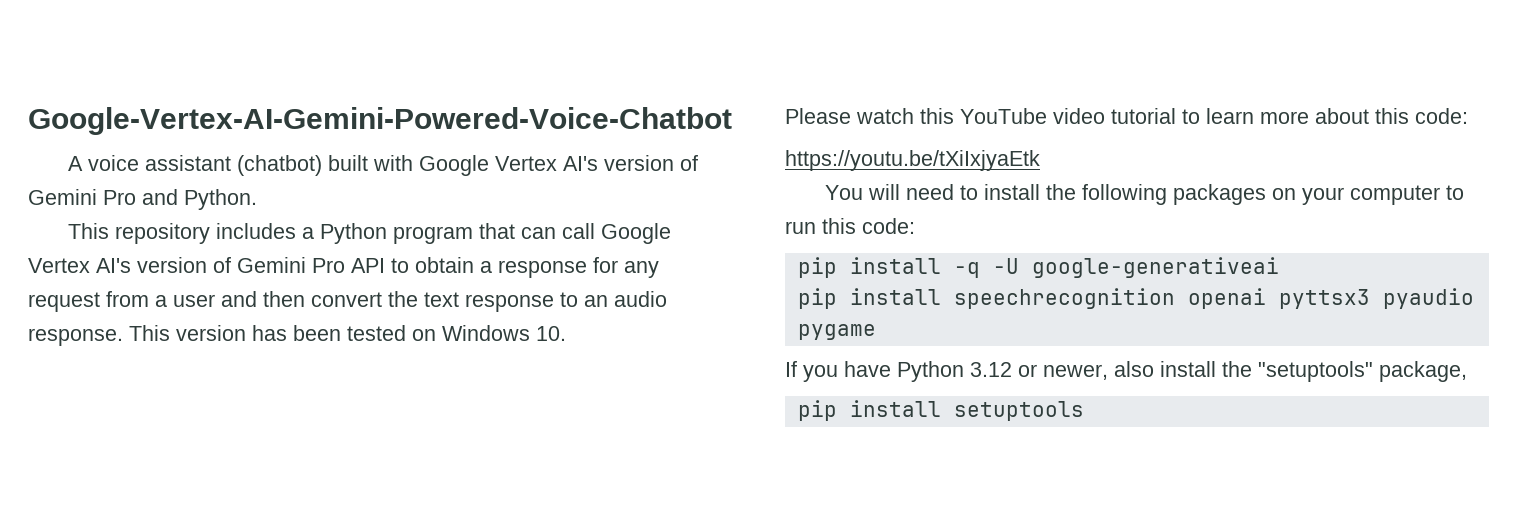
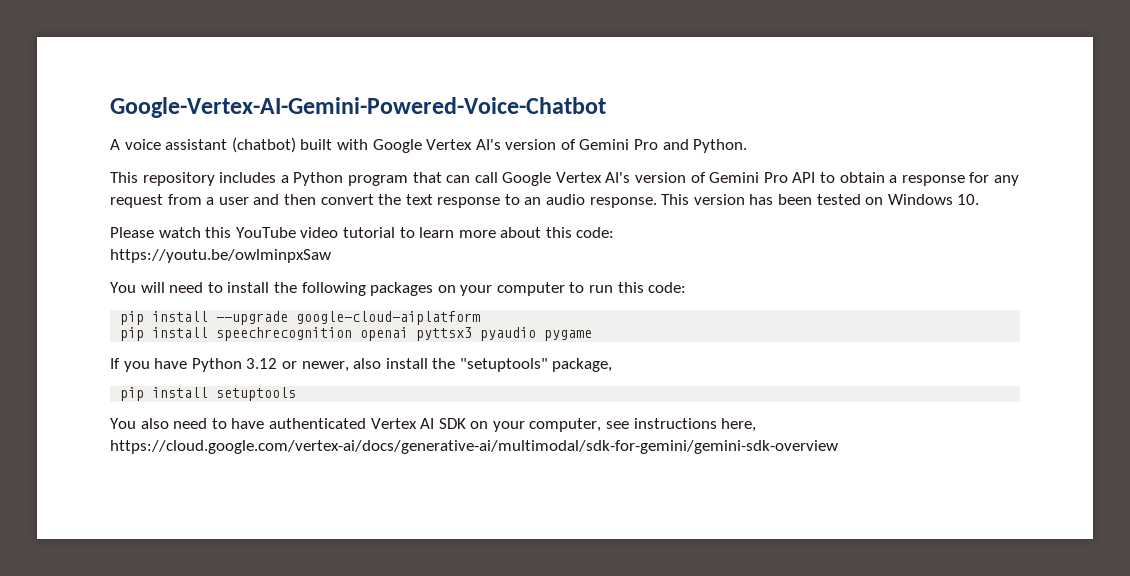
- https://youtu.be/tXiIxjyaEtk
+ https://youtu.be/owlminpxSaw
- pip install -q -U google-generativeai
+ pip install --upgrade google-cloud-aiplatform
+ You also need to have authenticated Vertex AI SDK on your computer, see instructions here, https://cloud.google.com/vertex-ai/docs/generative-ai/multimodal/sdk-for-gemini/gemini-sdk-overview

